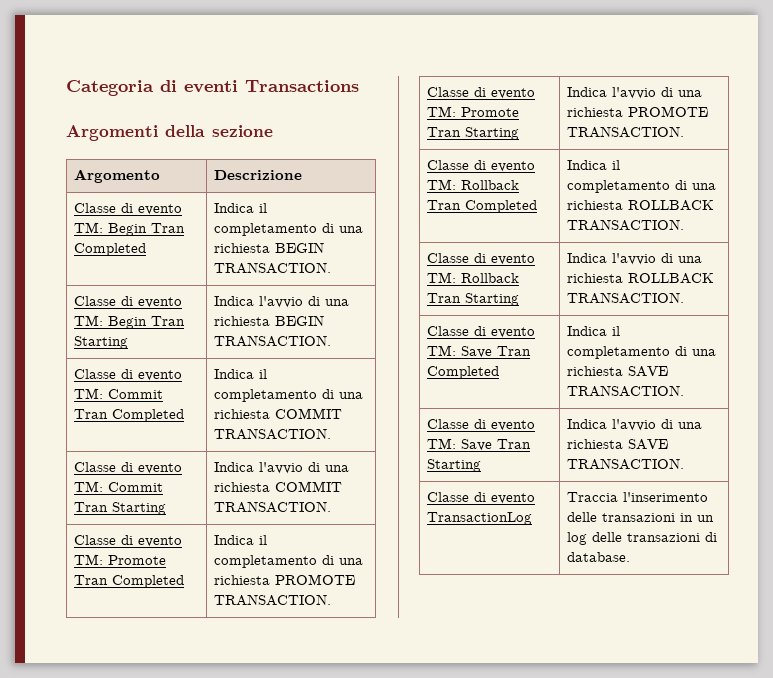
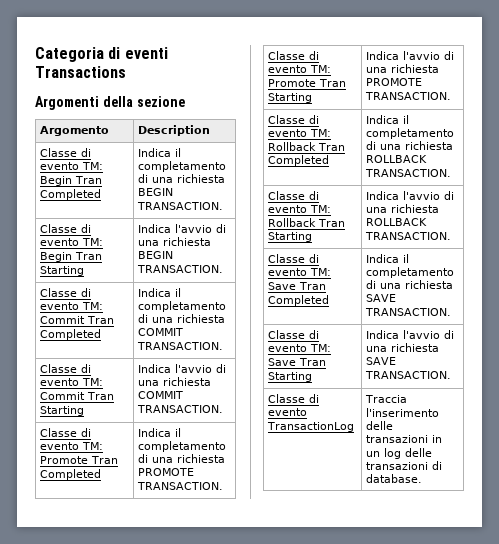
- Argomento | Descrizione
+ Argomento | Description

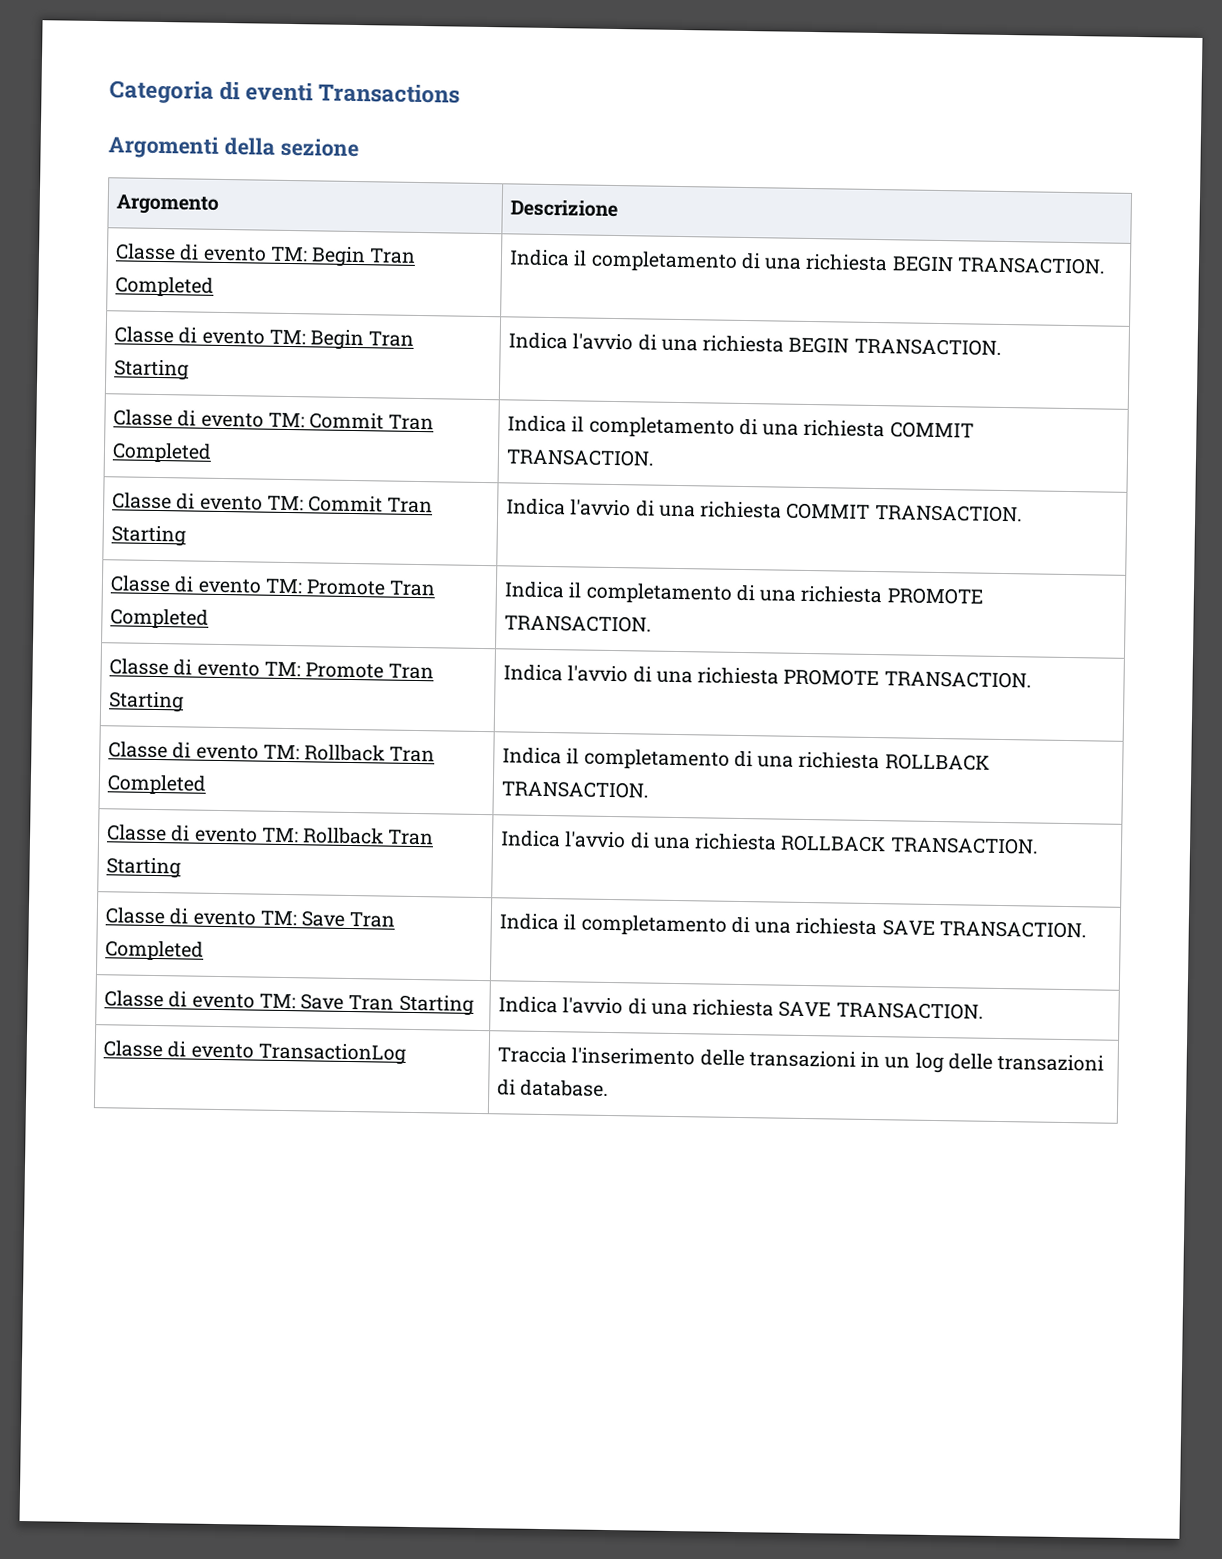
- Argomento | Description
+ Argomento | Descrizione

